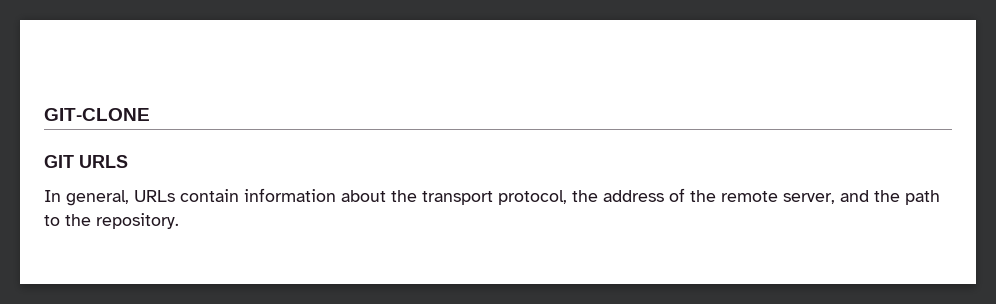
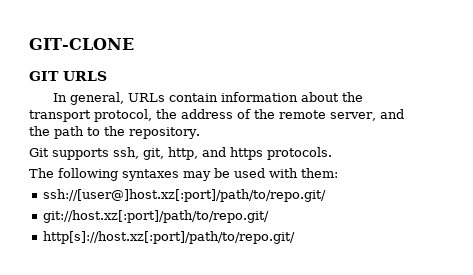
+ Git supports ssh, git, http, and https protocols.
+ The following syntaxes may be used with them:
+ ssh://[user@]host.xz[:port]/path/to/repo.git/
+ git://host.xz[:port]/path/to/repo.git/
+ http[s]://host.xz[:port]/path/to/repo.git/

